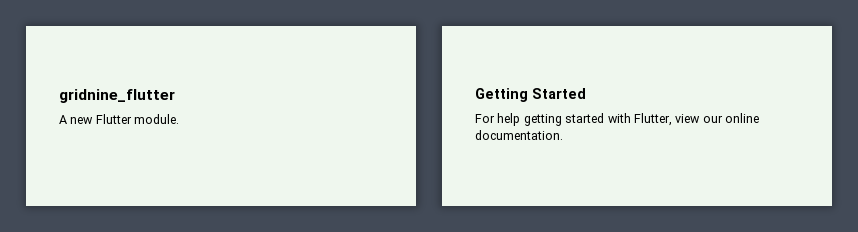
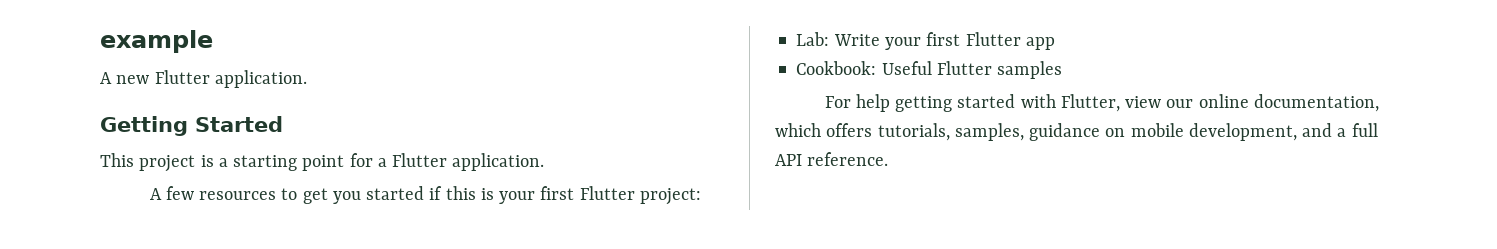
- gridnine_flutter
+ example
- A new Flutter module.
+ A new Flutter application.
+ This project is a starting point for a Flutter application.
+ A few resources to get you started if this is your first Flutter project:
+ Lab: Write your first Flutter app
+ Cookbook: Useful Flutter samples
- For help getting started with Flutter, view our online documentation.
+ For help getting started with Flutter, view our online documentation, which offers tutorials, samples, guidance on mobile development, and a full API reference.

